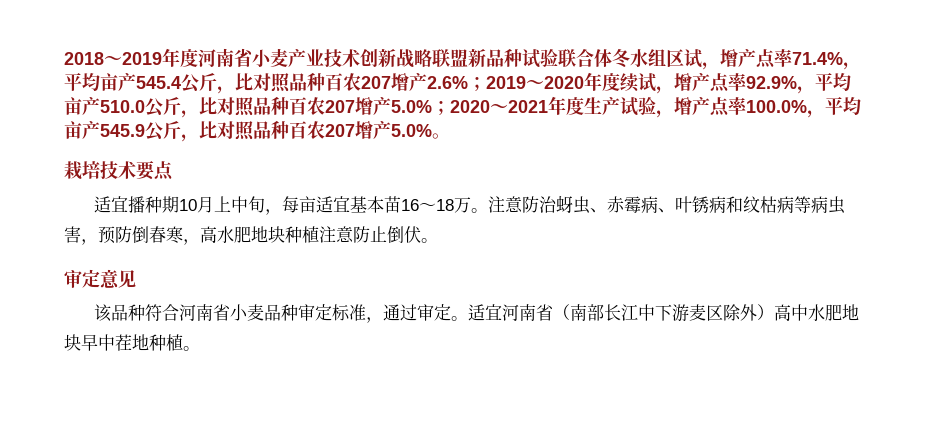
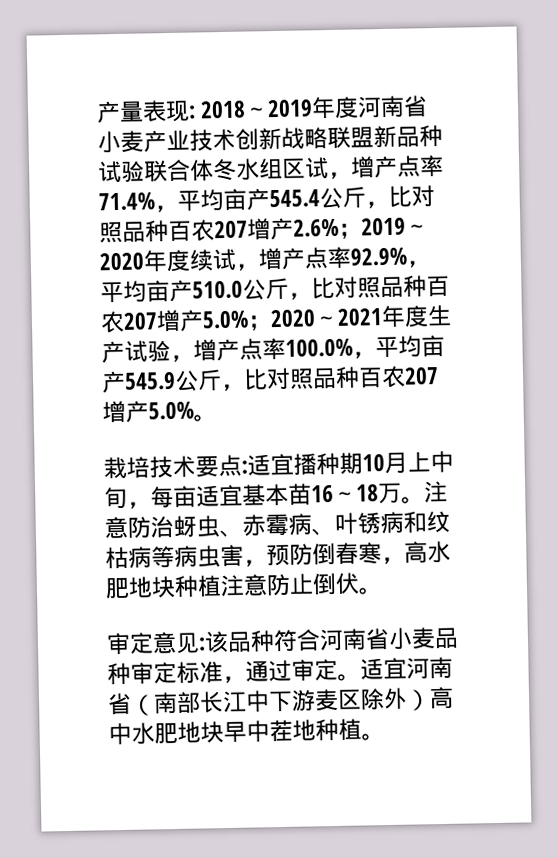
+ 产量表现:
- 栽培技术要点
- 适宜播种期10月上中旬，每亩适宜基本苗16～18万。
+ 栽培技术要点:适宜播种期10月上中旬，每亩适宜基本苗16～18万。
- 审定意见
- 该品种符合河南省小麦品种审定标准，通过审定。
+ 审定意见:该品种符合河南省小麦品种审定标准，通过审定。

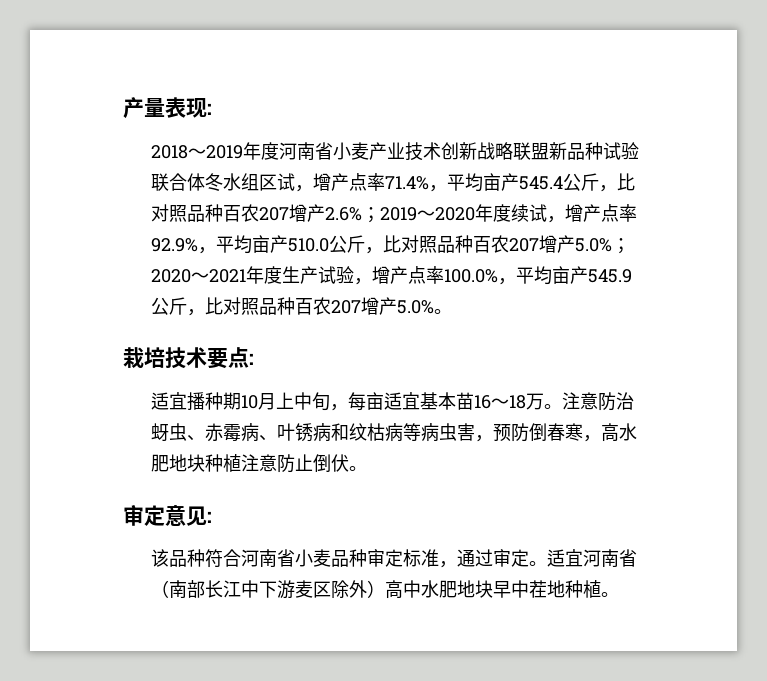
- 产量表现: 2018～2019年度河南省小麦产业技术创新战略联盟新品种试验联合体冬水组区试，增产点率71.4%，平均亩产545.4公斤，比对照品种百农207增产2.6%；
+ 产量表现:
+ 2018～2019年度河南省小麦产业技术创新战略联盟新品种试验联合体冬水组区试，增产点率71.4%，平均亩产545.4公斤，比对照品种百农207增产2.6%；
- 栽培技术要点:适宜播种期10月上中旬，每亩适宜基本苗16～18万。
+ 栽培技术要点:
+ 适宜播种期10月上中旬，每亩适宜基本苗16～18万。
- 审定意见:该品种符合河南省小麦品种审定标准，通过审定。
+ 审定意见:
+ 该品种符合河南省小麦品种审定标准，通过审定。

